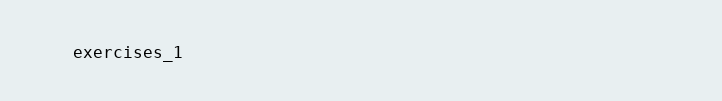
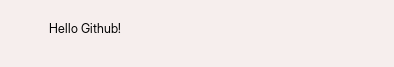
- exercises_1
+ Hello Github!

